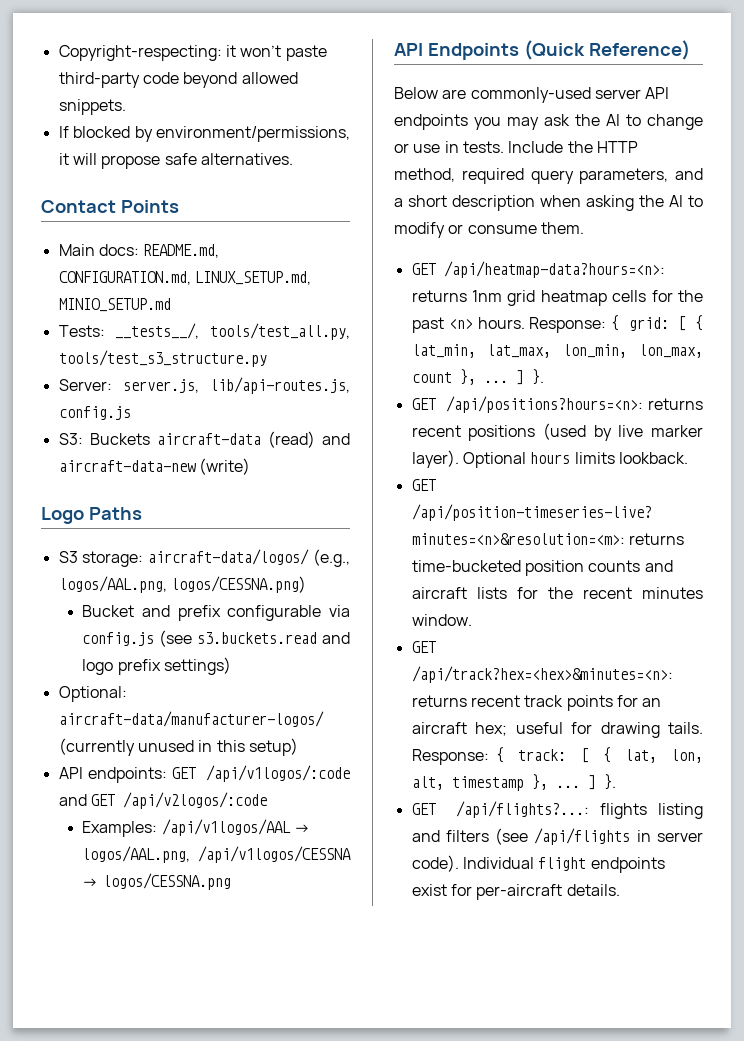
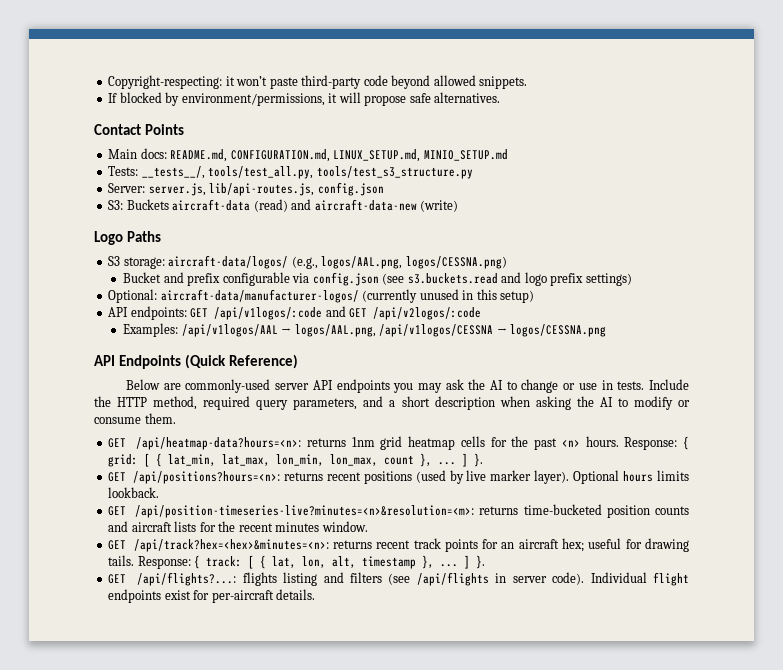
- Server: server.js, lib/api-routes.js, config.js
+ Server: server.js, lib/api-routes.js, config.json
- Bucket and prefix configurable via config.js (see s3.buckets.read and logo prefix settings)
+ Bucket and prefix configurable via config.json (see s3.buckets.read and logo prefix settings)

